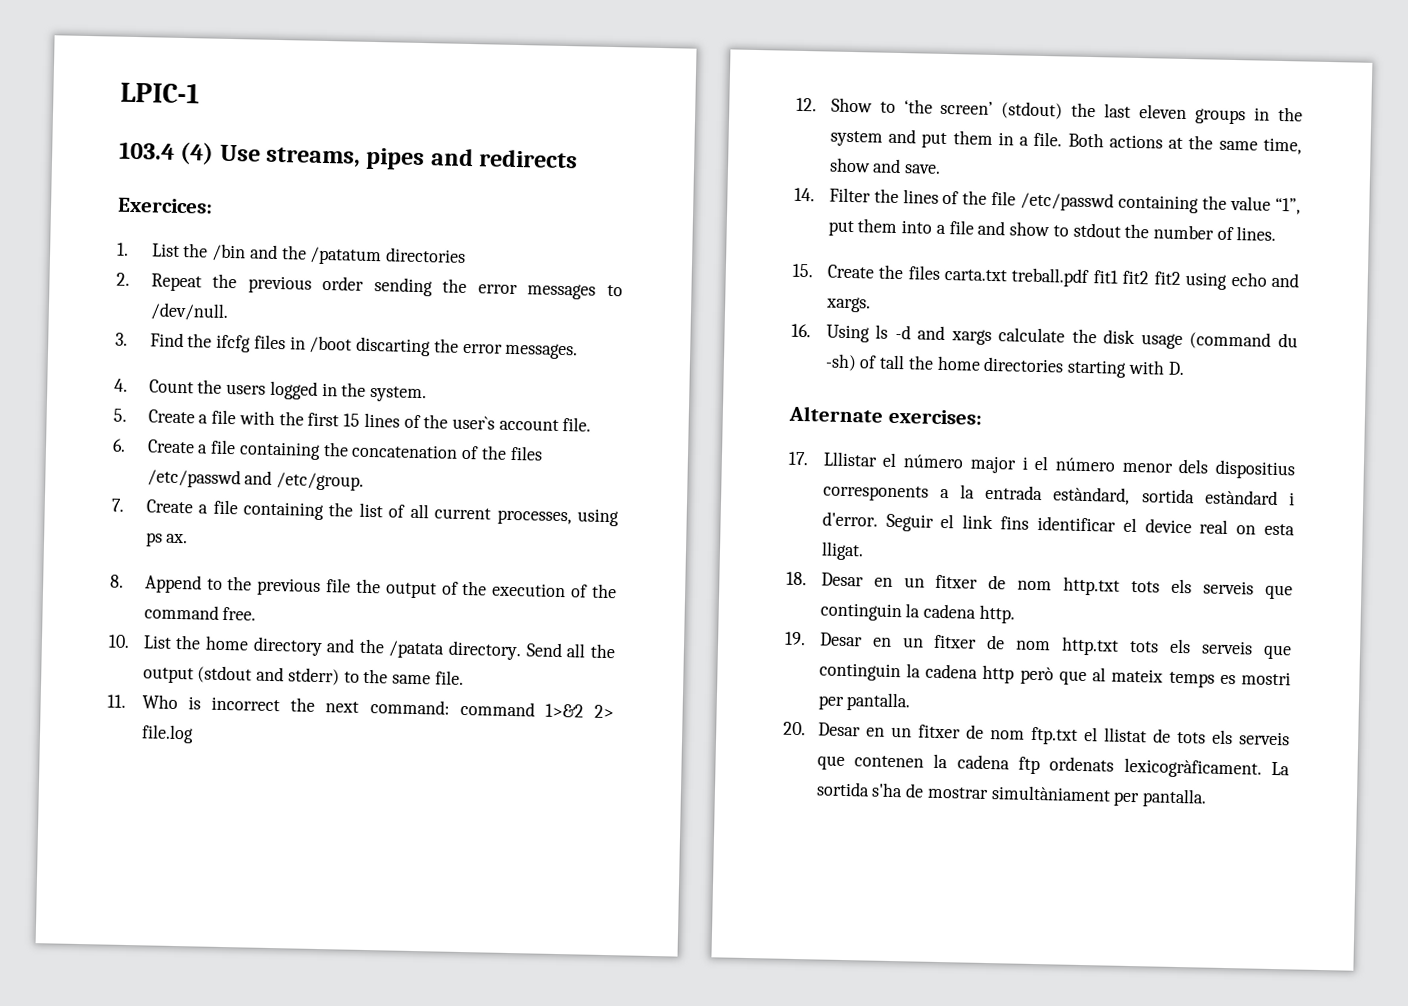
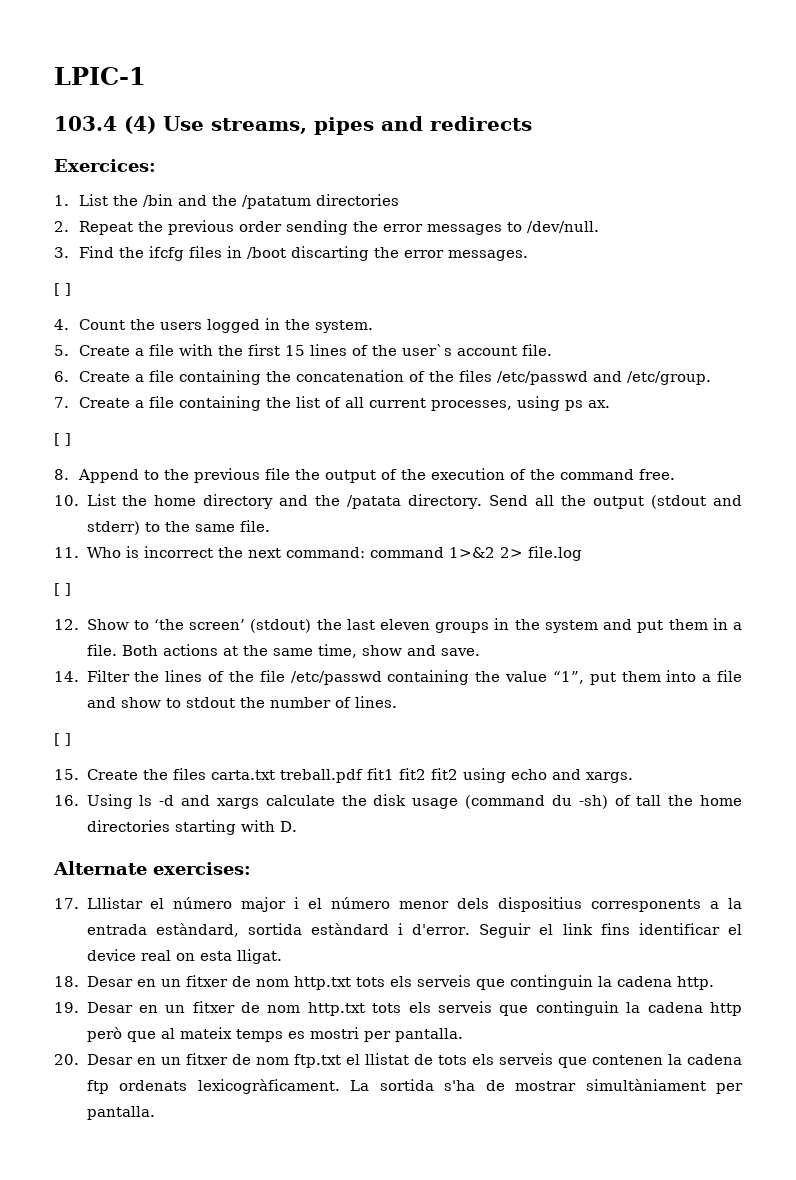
  3. Find the ifcfg files in /boot discarting the error messages.
+ [ ]
  7. Create a file containing the list of all current processes, using ps ax.
+ [ ]
  11. Who is incorrect the next command: command 1>&2 2> file.log
+ [ ]
  14. Filter the lines of the file /etc/passwd containing the value “1”, put them into a file and show to stdout the number of lines.
+ [ ]

